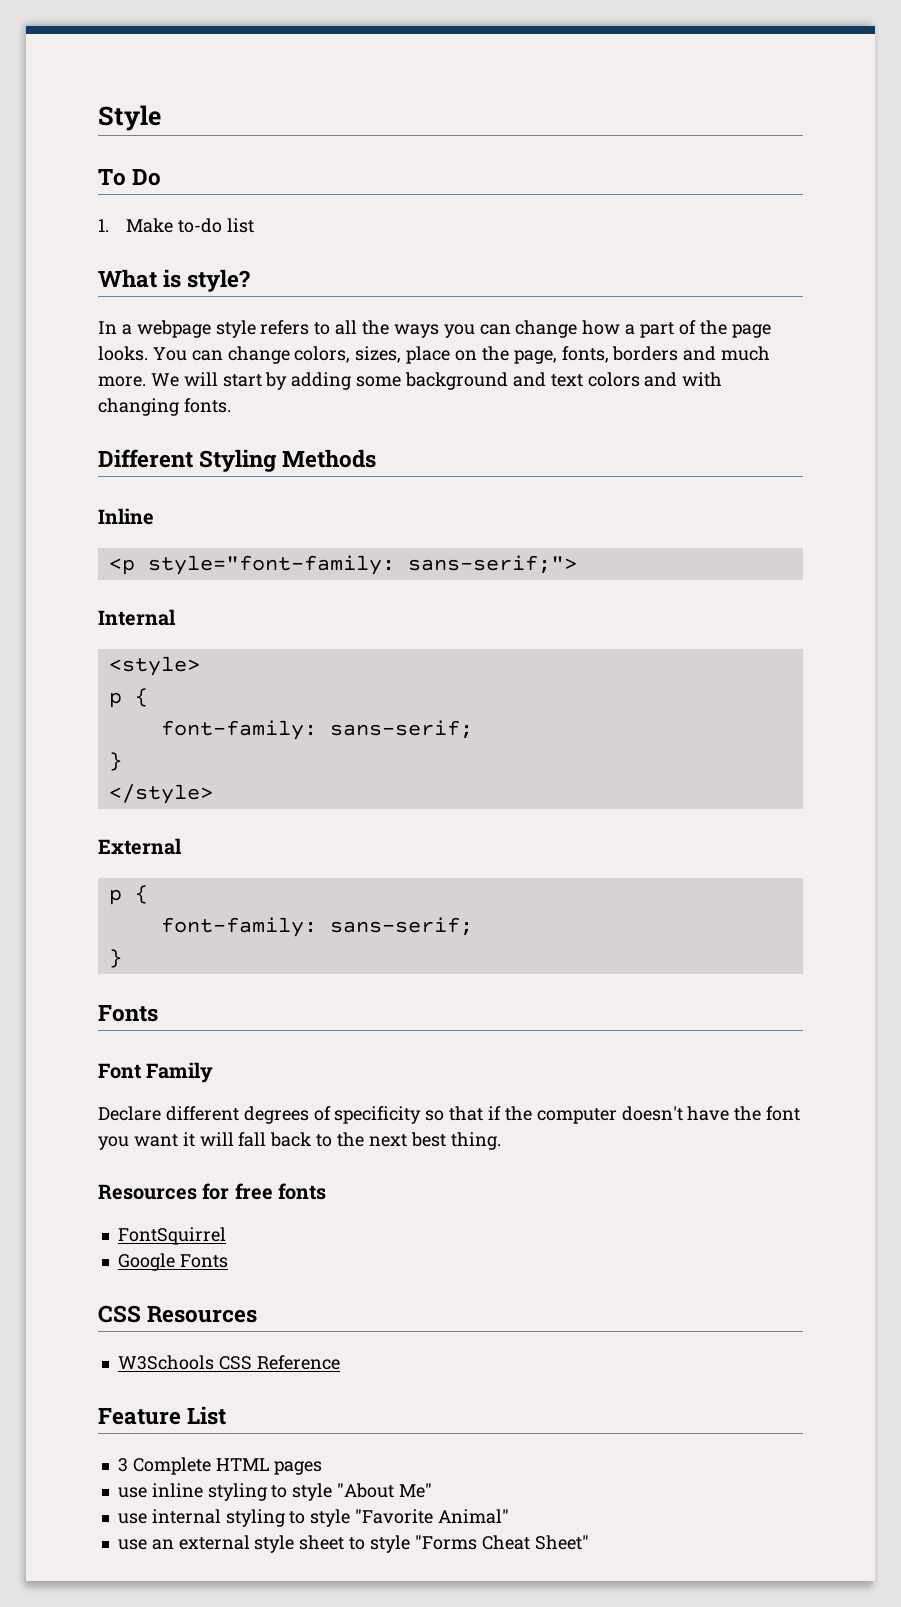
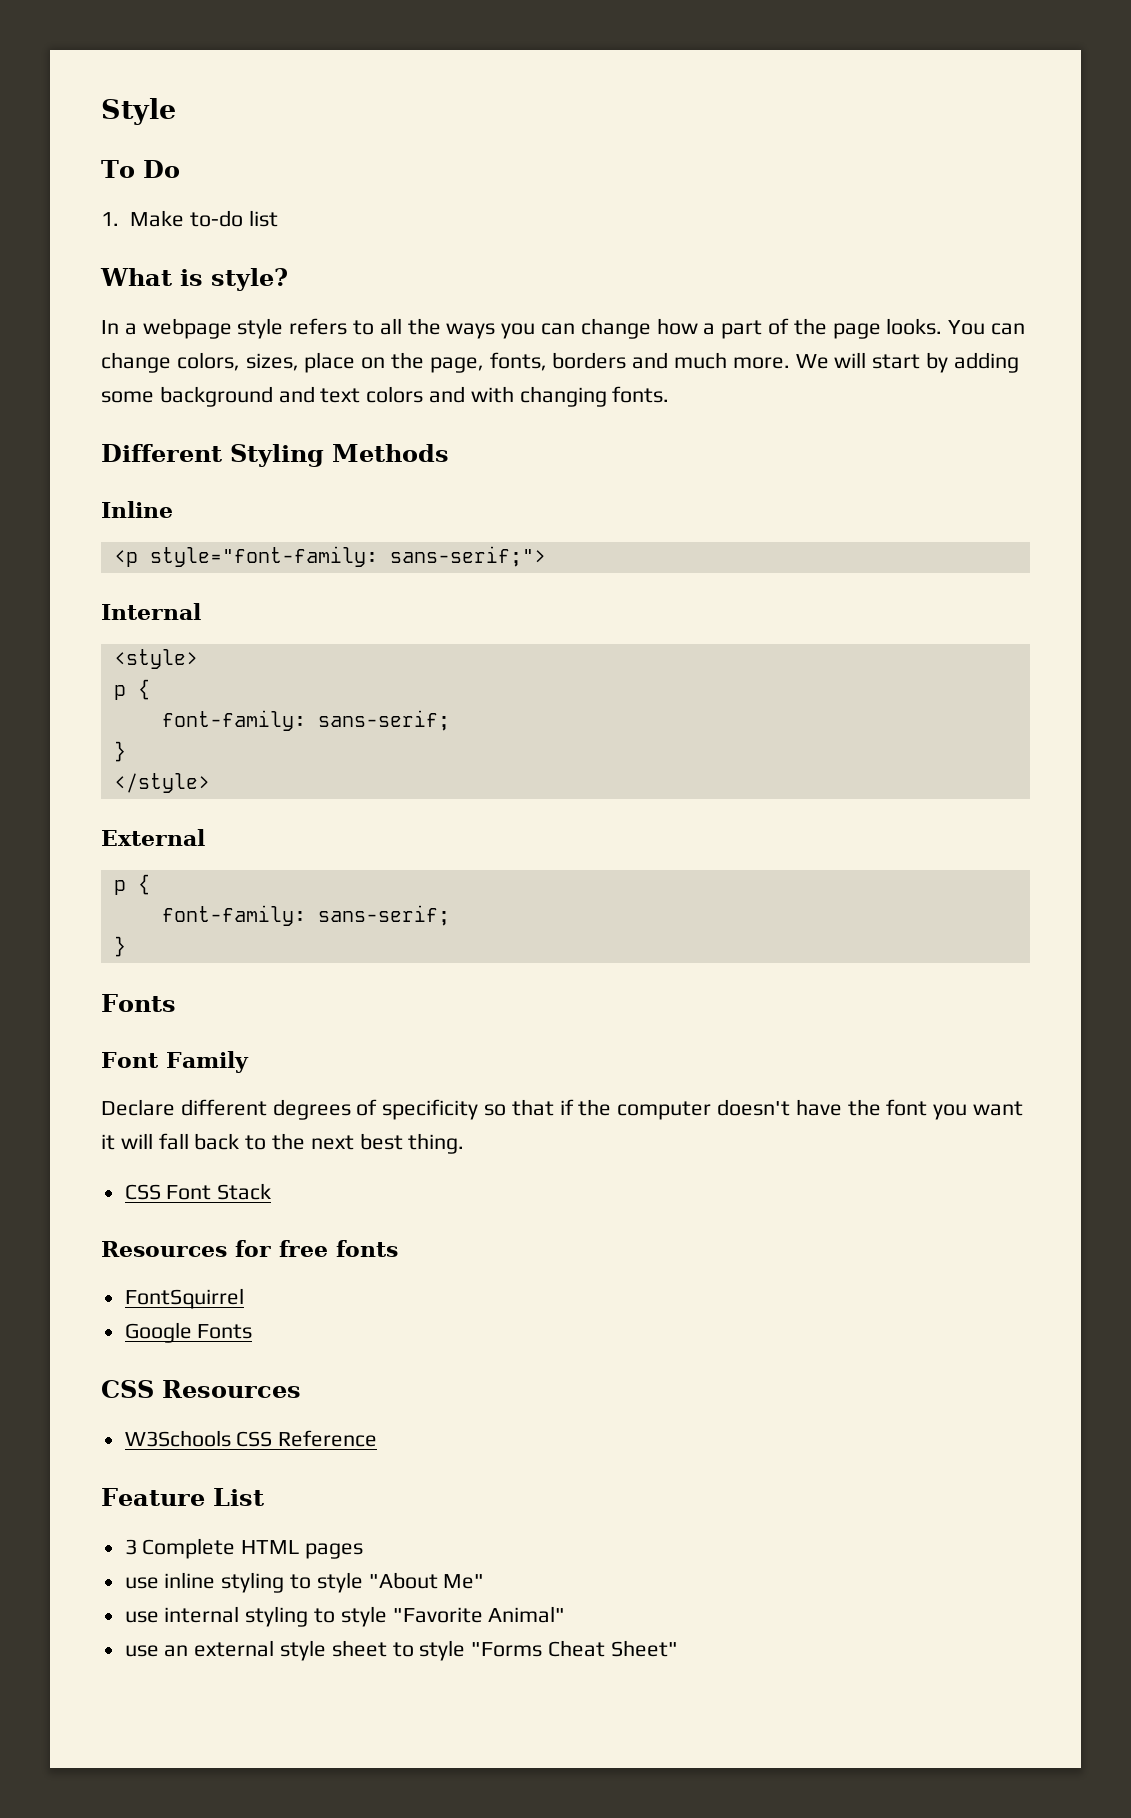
+ CSS Font Stack

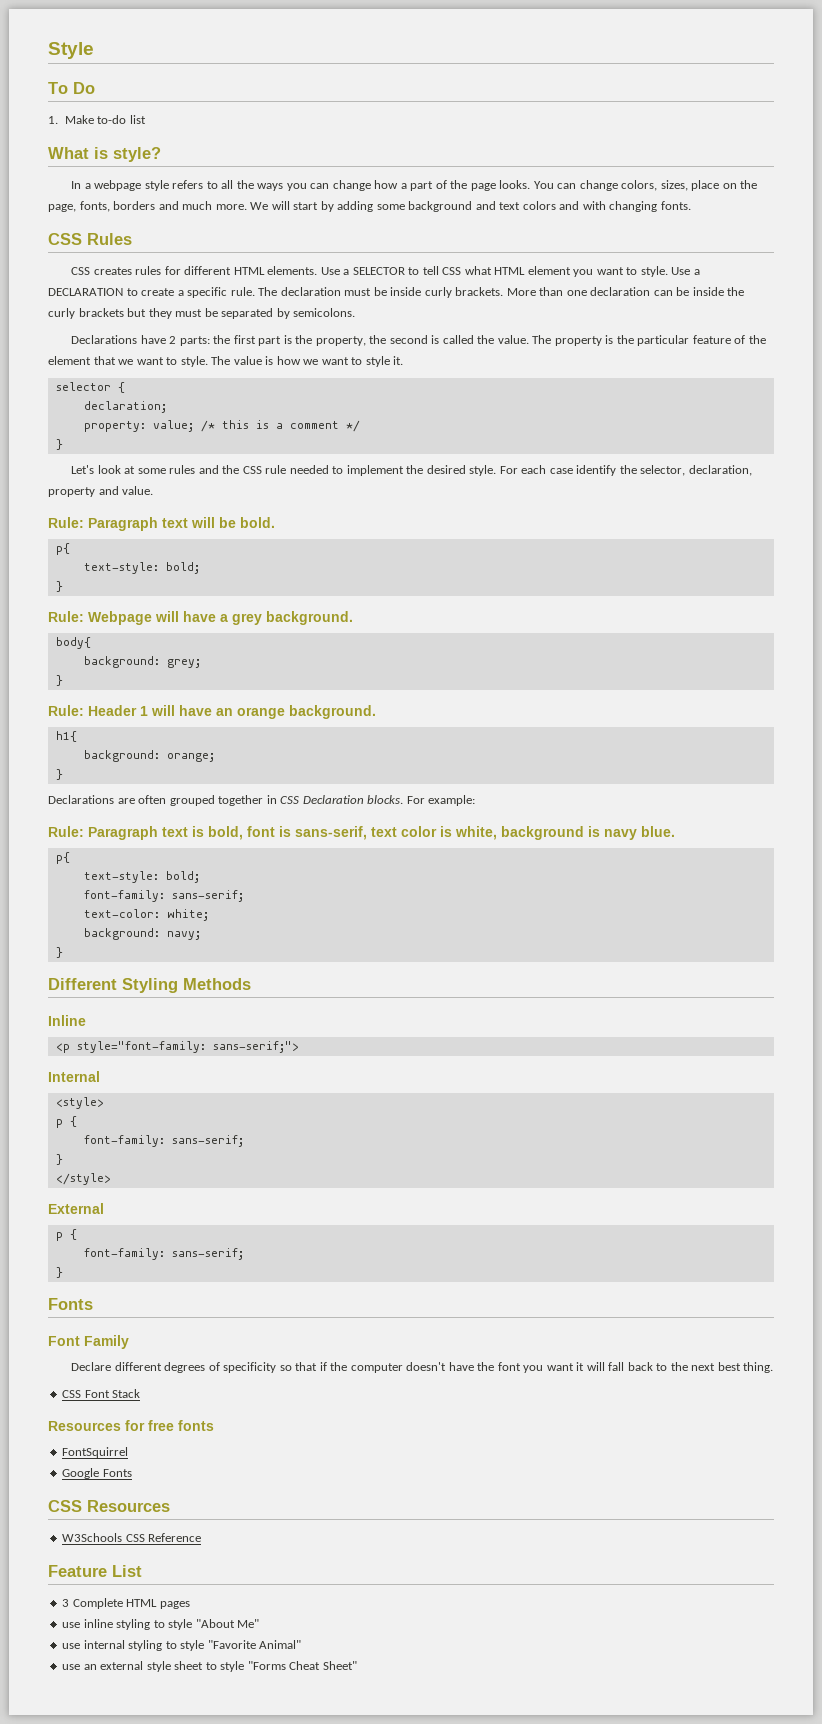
+ CSS Rules
+ CSS creates rules for different HTML elements. Use a SELECTOR to tell CSS what HTML element you want to style. Use a DECLARATION to create a specific rule. The declaration must be inside curly brackets. More than one declaration can be inside the curly brackets but they must be separated by semicolons.
+ Declarations have 2 parts: the first part is the property, the second is called the value. The property is the particular feature of the element that we want to style. The value is how we want to style it.
+ selector {
+ declaration;
+ property: value; /* this is a comment */
+ }
+ Let's look at some rules and the CSS rule needed to implement the desired style. For each case identify the selector, declaration, property and value.
+ Rule: Paragraph text will be bold.
+ p{
+ text-style: bold;
+ }
+ Rule: Webpage will have a grey background.
+ body{
+ background: grey;
+ }
+ Rule: Header 1 will have an orange background.
+ h1{
+ background: orange;
+ }
+ Declarations are often grouped together in CSS Declaration blocks. For example:
+ Rule: Paragraph text is bold, font is sans-serif, text color is white, background is navy blue.
+ p{
+ text-style: bold;
+ font-family: sans-serif;
+ text-color: white;
+ background: navy;
+ }

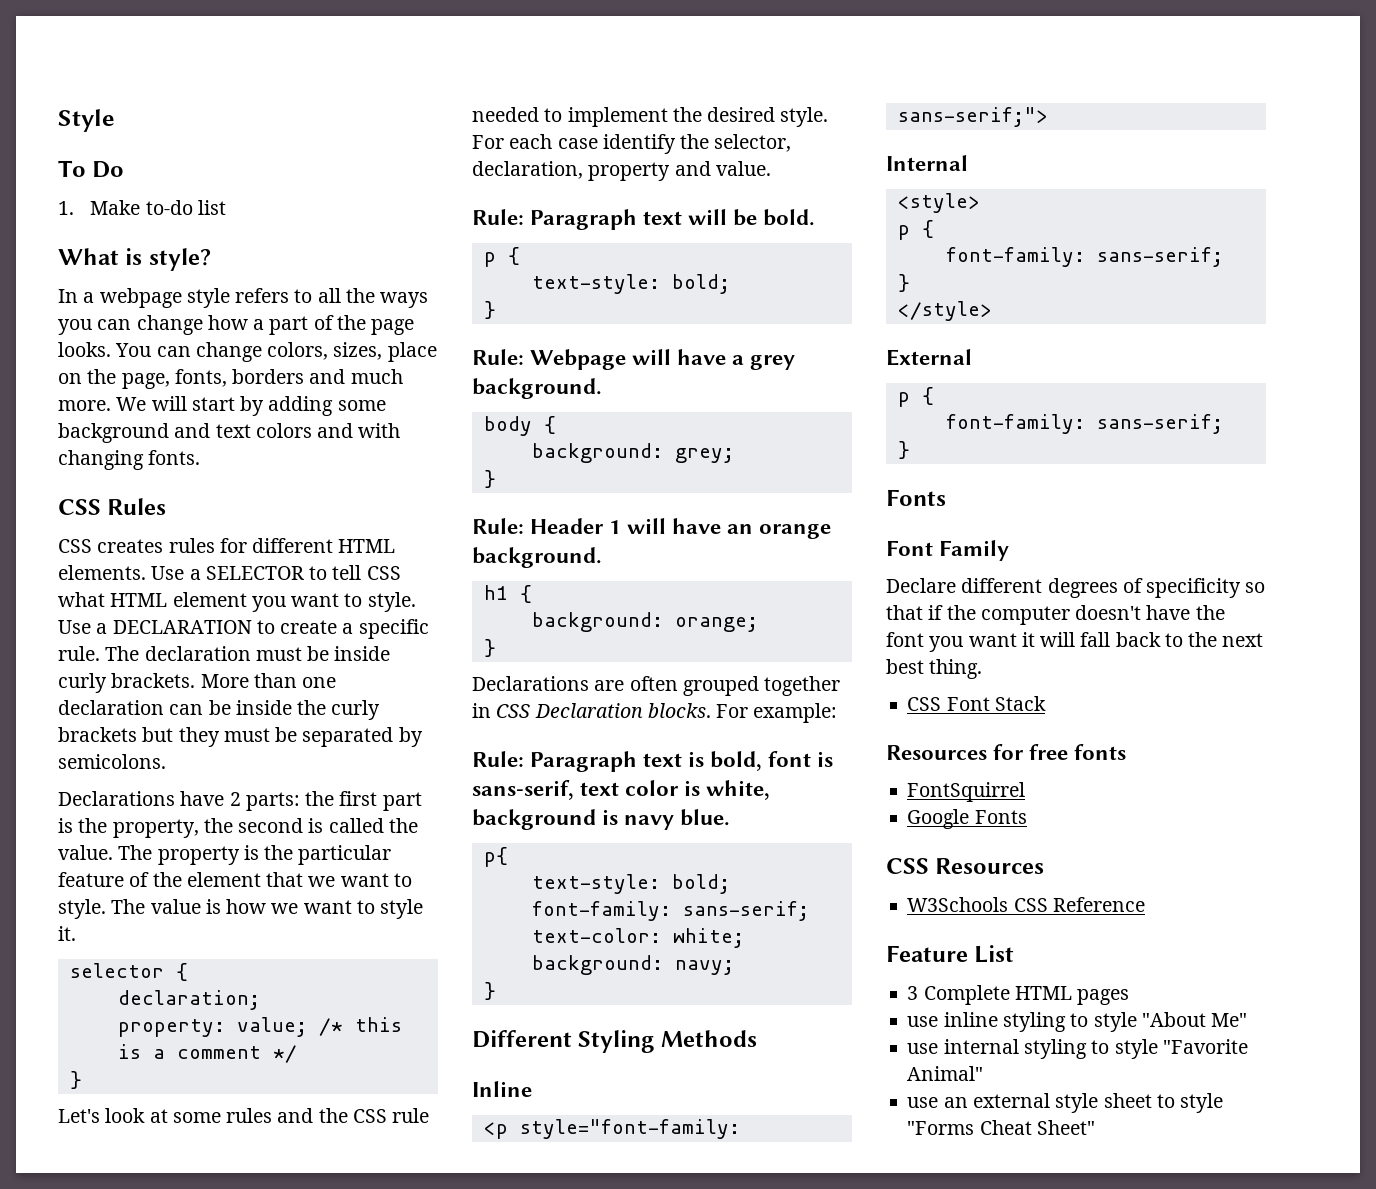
  Rule: Paragraph text will be bold.
- p{
+ p {
- body{
+ body {
- h1{
+ h1 {

